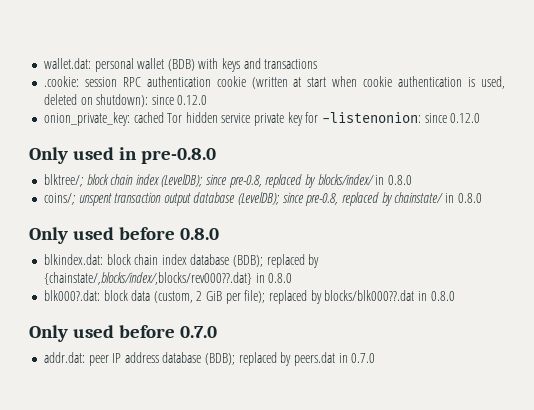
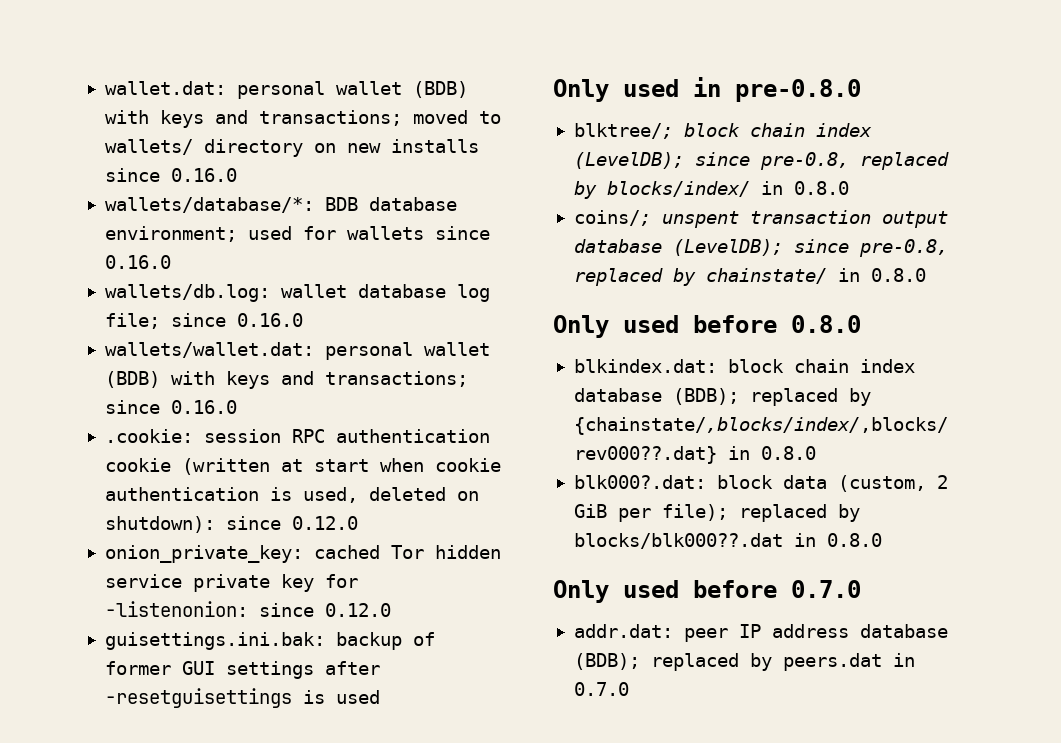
- wallet.dat: personal wallet (BDB) with keys and transactions
+ wallet.dat: personal wallet (BDB) with keys and transactions; moved to wallets/ directory on new installs since 0.16.0
+ wallets/database/*: BDB database environment; used for wallets since 0.16.0
+ wallets/db.log: wallet database log file; since 0.16.0
+ wallets/wallet.dat: personal wallet (BDB) with keys and transactions; since 0.16.0
+ guisettings.ini.bak: backup of former GUI settings after -resetguisettings is used

